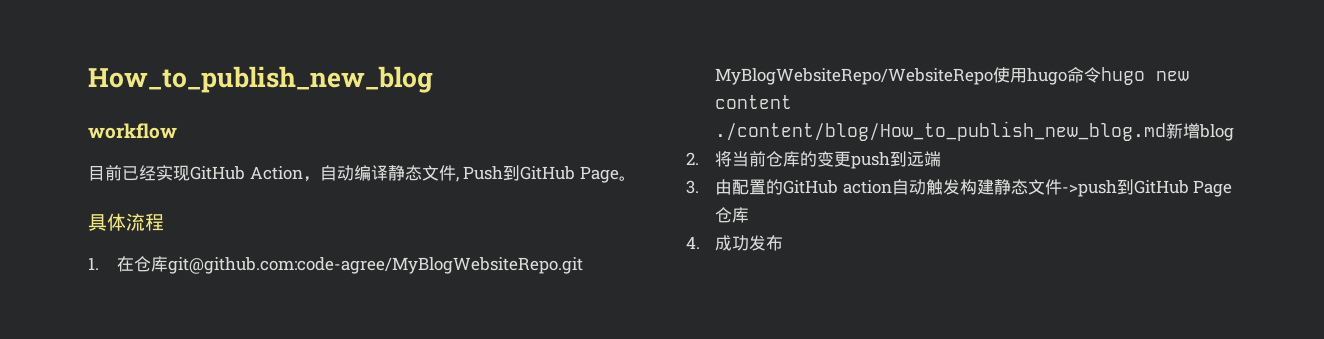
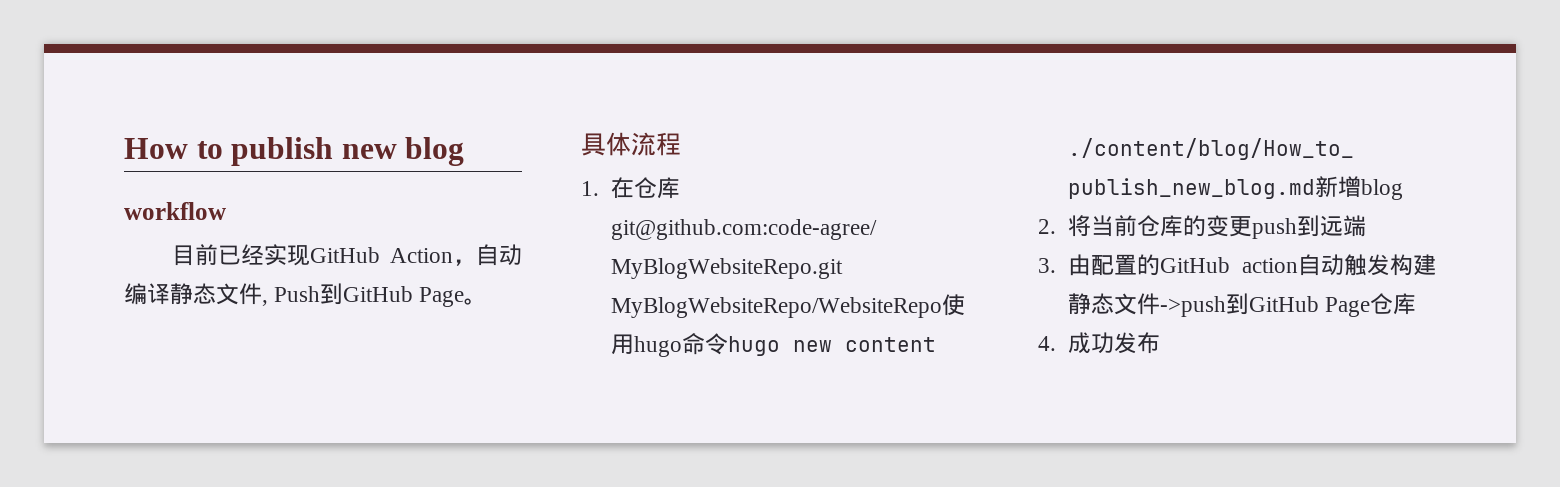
- How_to_publish_new_blog
+ How to publish new blog

